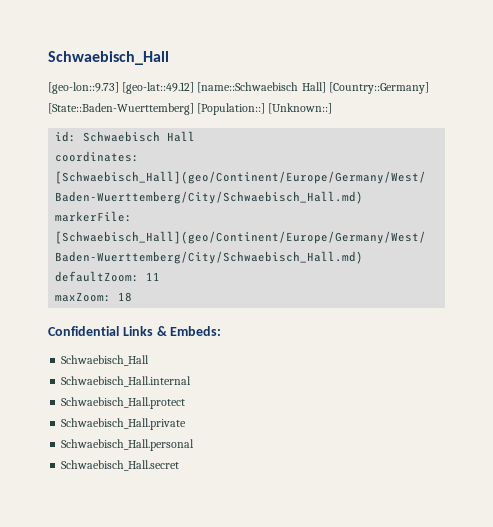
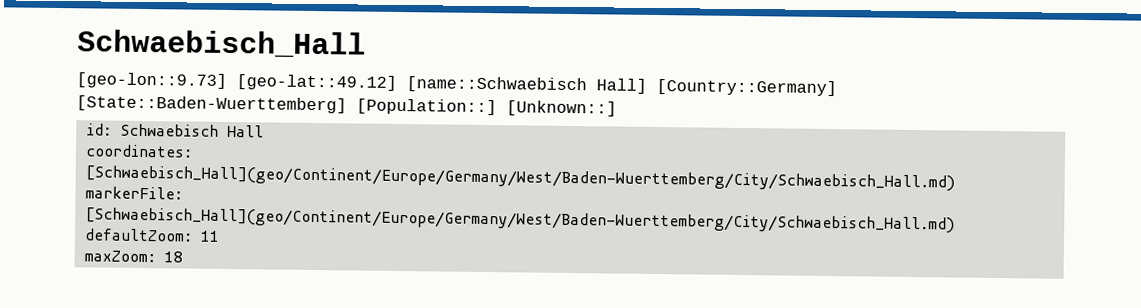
- Confidential Links & Embeds:
- Schwaebisch_Hall
- Schwaebisch_Hall.internal
- Schwaebisch_Hall.protect
- Schwaebisch_Hall.private
- Schwaebisch_Hall.personal
- Schwaebisch_Hall.secret

